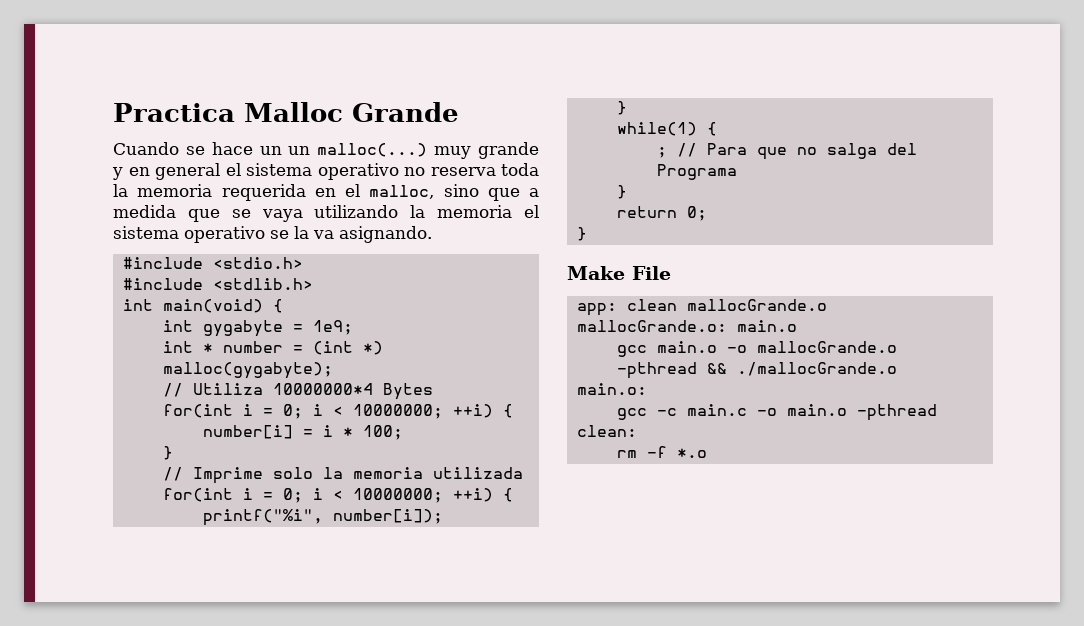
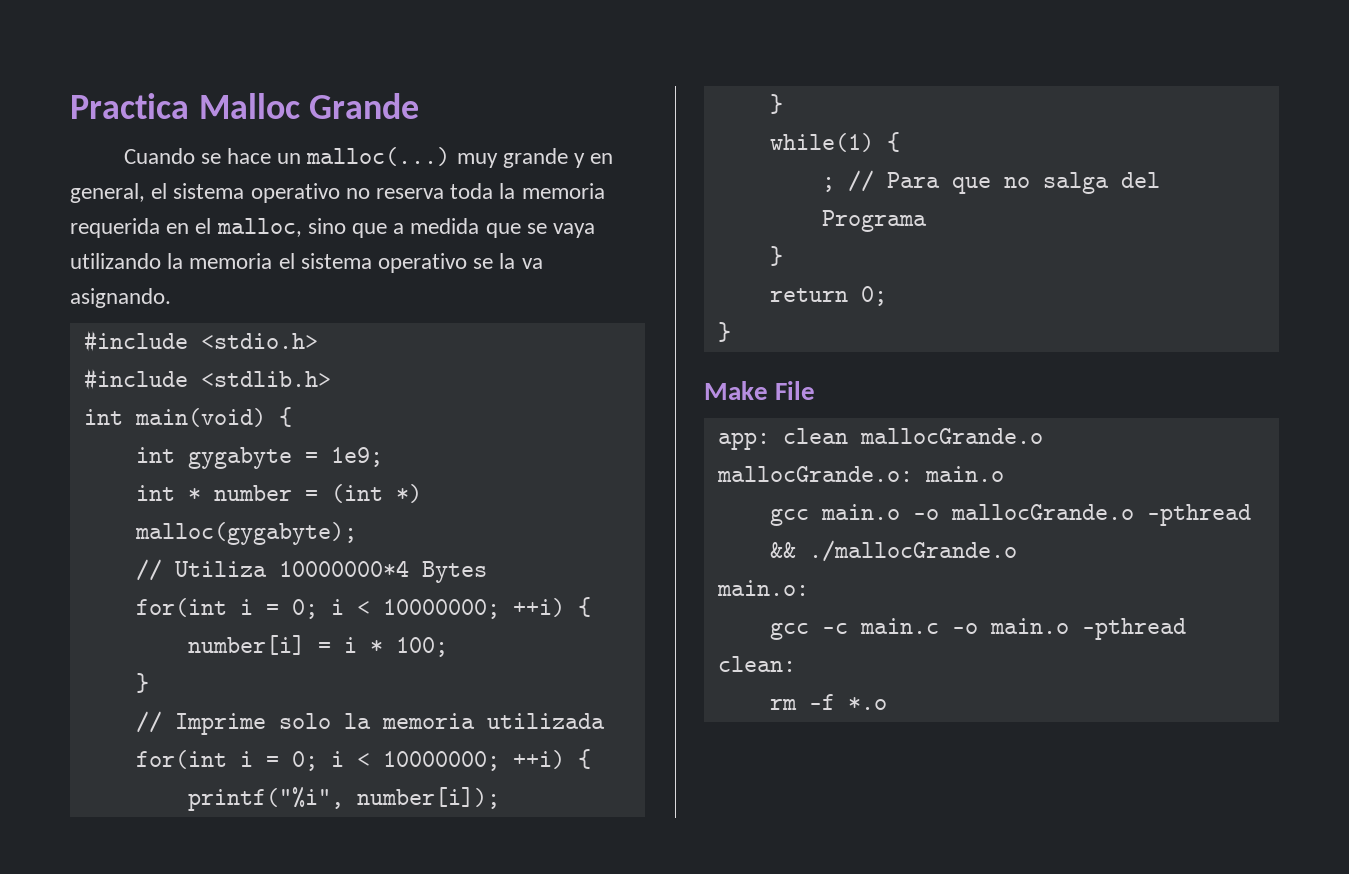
- Cuando se hace un un malloc(...) muy grande y en general el sistema operativo no reserva toda la memoria requerida en el malloc, sino que a medida que se vaya utilizando la memoria el sistema operativo se la va asignando.
+ Cuando se hace un malloc(...) muy grande y en general, el sistema operativo no reserva toda la memoria requerida en el malloc, sino que a medida que se vaya utilizando la memoria el sistema operativo se la va asignando.

